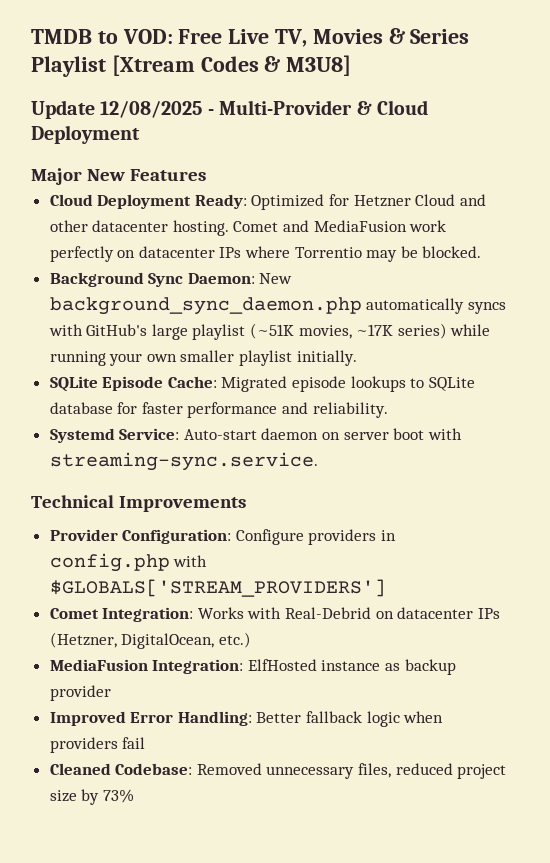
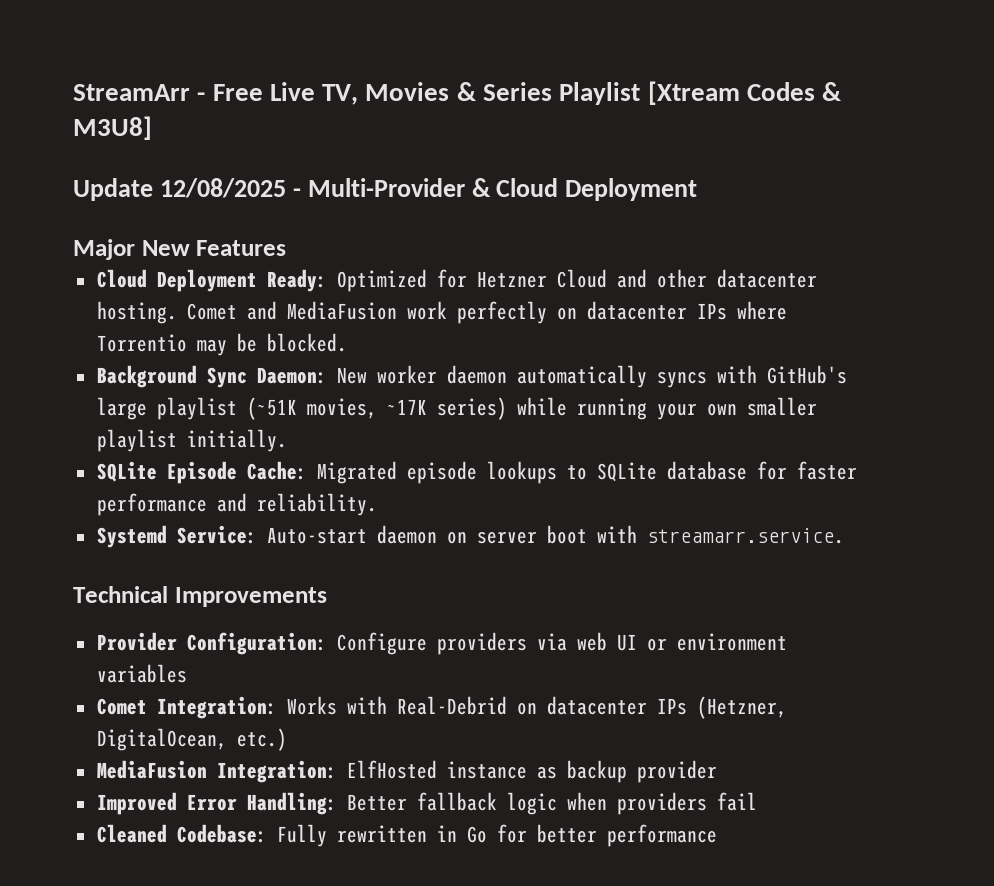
- TMDB to VOD: Free Live TV, Movies & Series Playlist [Xtream Codes & M3U8]
+ StreamArr - Free Live TV, Movies & Series Playlist [Xtream Codes & M3U8]
- Background Sync Daemon: New background_sync_daemon.php automatically syncs with GitHub's large playlist (~51K movies, ~17K series) while running your own smaller playlist initially.
+ Background Sync Daemon: New worker daemon automatically syncs with GitHub's large playlist (~51K movies, ~17K series) while running your own smaller playlist initially.
- Systemd Service: Auto-start daemon on server boot with streaming-sync.service.
+ Systemd Service: Auto-start daemon on server boot with streamarr.service.
- Provider Configuration: Configure providers in config.php with $GLOBALS['STREAM_PROVIDERS']
+ Provider Configuration: Configure providers via web UI or environment variables
- Cleaned Codebase: Removed unnecessary files, reduced project size by 73%
+ Cleaned Codebase: Fully rewritten in Go for better performance

